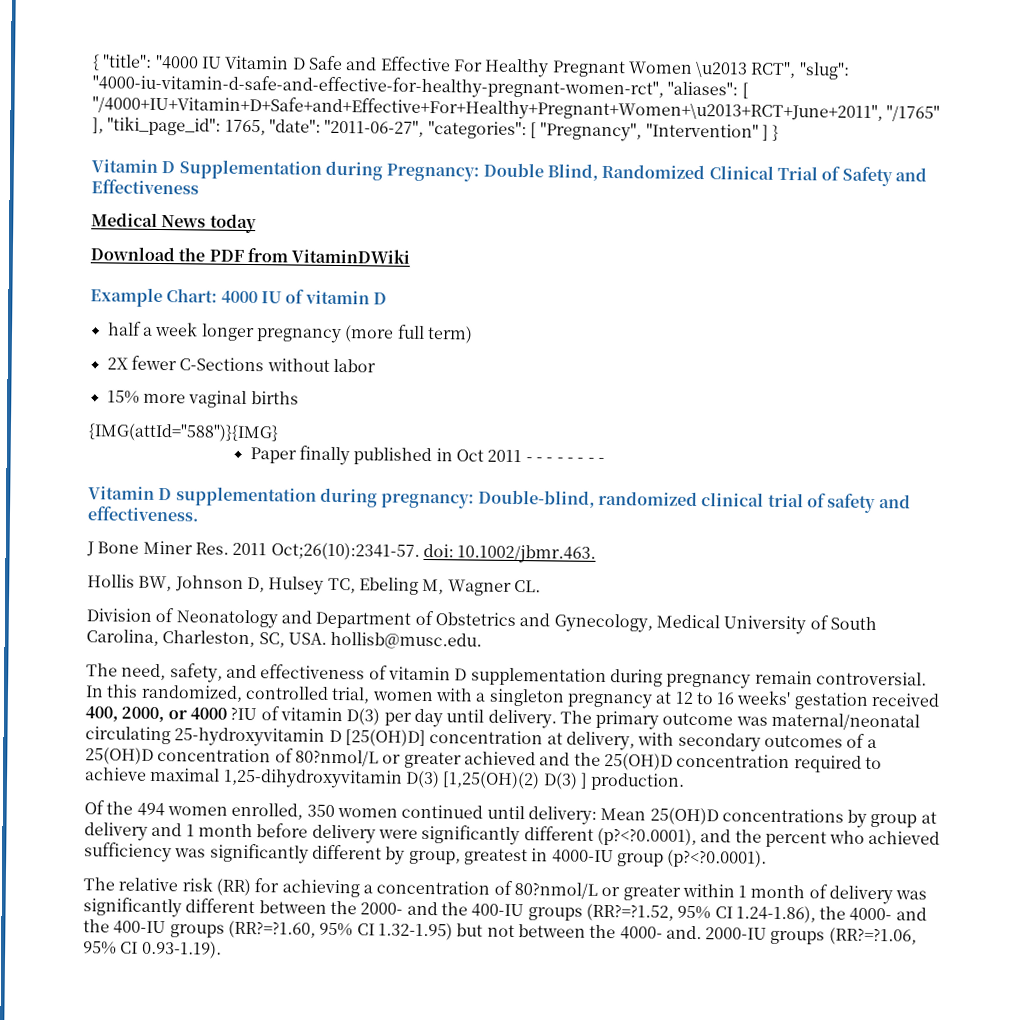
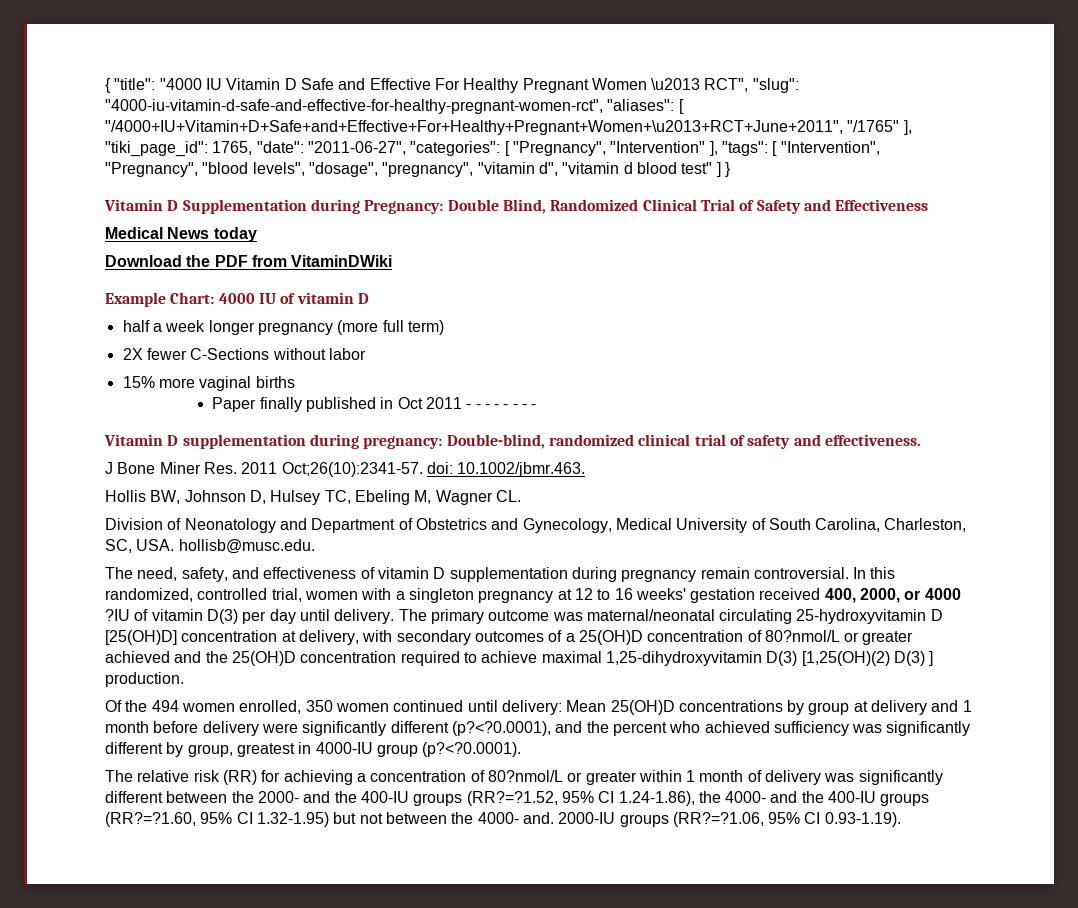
- { "title": "4000 IU Vitamin D Safe and Effective For Healthy Pregnant Women \u2013 RCT", "slug": "4000-iu-vitamin-d-safe-and-effective-for-healthy-pregnant-women-rct", "aliases": [ "/4000+IU+Vitamin+D+Safe+and+Effective+For+Healthy+Pregnant+Women+\u2013+RCT+June+2011", "/1765" ], "tiki_page_id": 1765, "date": "2011-06-27", "categories": [ "Pregnancy", "Intervention" ] }
+ { "title": "4000 IU Vitamin D Safe and Effective For Healthy Pregnant Women \u2013 RCT", "slug": "4000-iu-vitamin-d-safe-and-effective-for-healthy-pregnant-women-rct", "aliases": [ "/4000+IU+Vitamin+D+Safe+and+Effective+For+Healthy+Pregnant+Women+\u2013+RCT+June+2011", "/1765" ], "tiki_page_id": 1765, "date": "2011-06-27", "categories": [ "Pregnancy", "Intervention" ], "tags": [ "Intervention", "Pregnancy", "blood levels", "dosage", "pregnancy", "vitamin d", "vitamin d blood test" ] }
- {IMG(attId="588")}{IMG}

